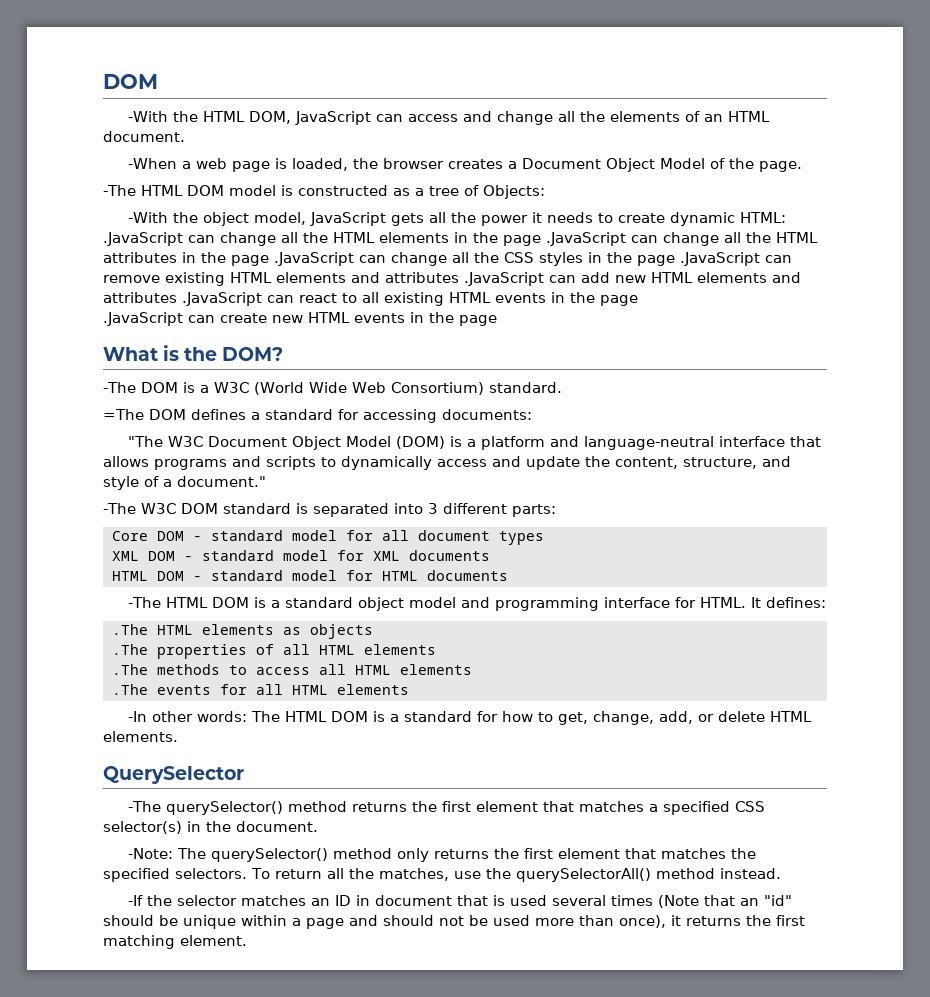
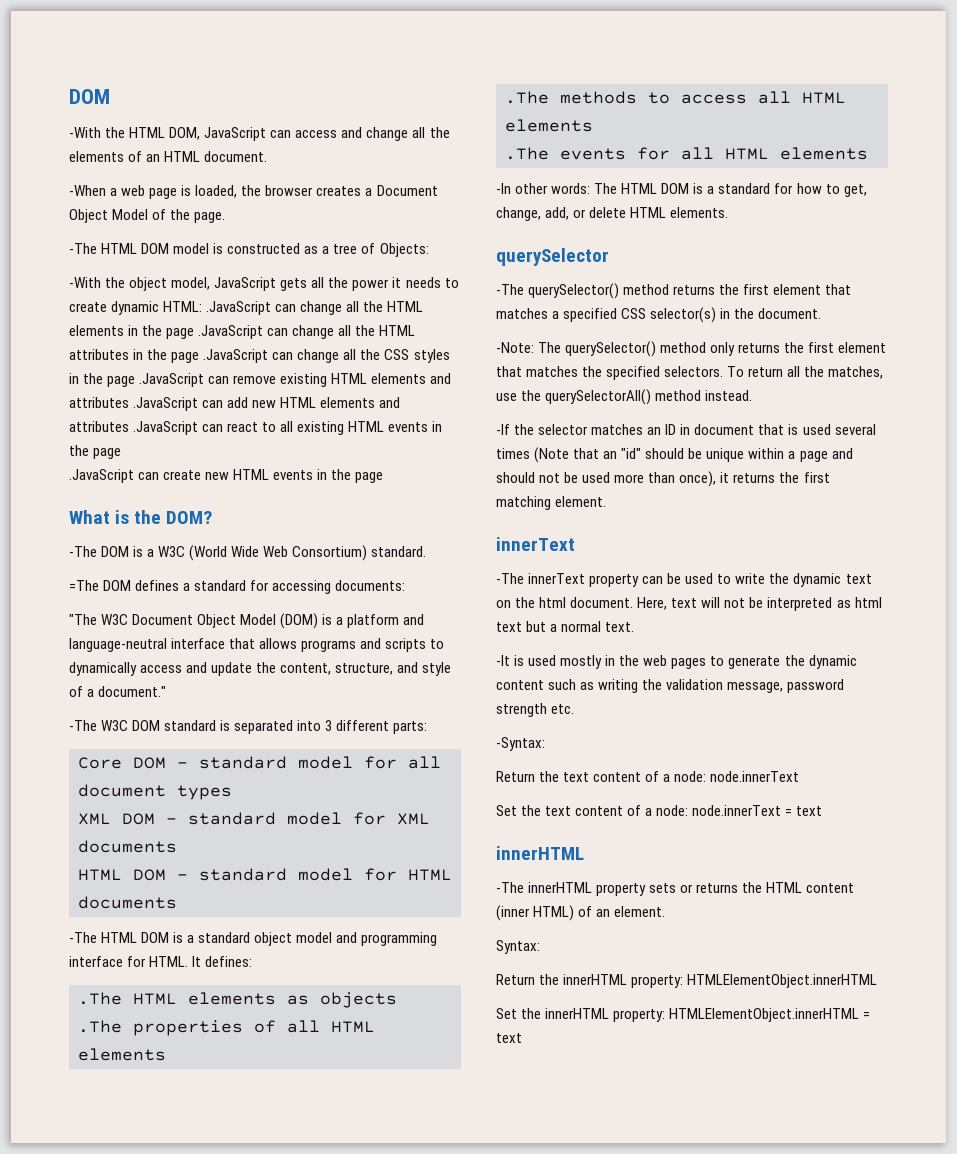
- QuerySelector
+ querySelector
  -If the selector matches an ID in document that is used several times (Note that an "id" should be unique within a page and should not be used more than once), it returns the first matching element.
+ innerText
+ -The innerText property can be used to write the dynamic text on the html document. Here, text will not be interpreted as html text but a normal text.
+ -It is used mostly in the web pages to generate the dynamic content such as writing the validation message, password strength etc.
+ -Syntax:
+ Return the text content of a node: node.innerText
+ Set the text content of a node: node.innerText = text
+ innerHTML
+ -The innerHTML property sets or returns the HTML content (inner HTML) of an element.
+ Syntax:
+ Return the innerHTML property: HTMLElementObject.innerHTML
+ Set the innerHTML property: HTMLElementObject.innerHTML = text

